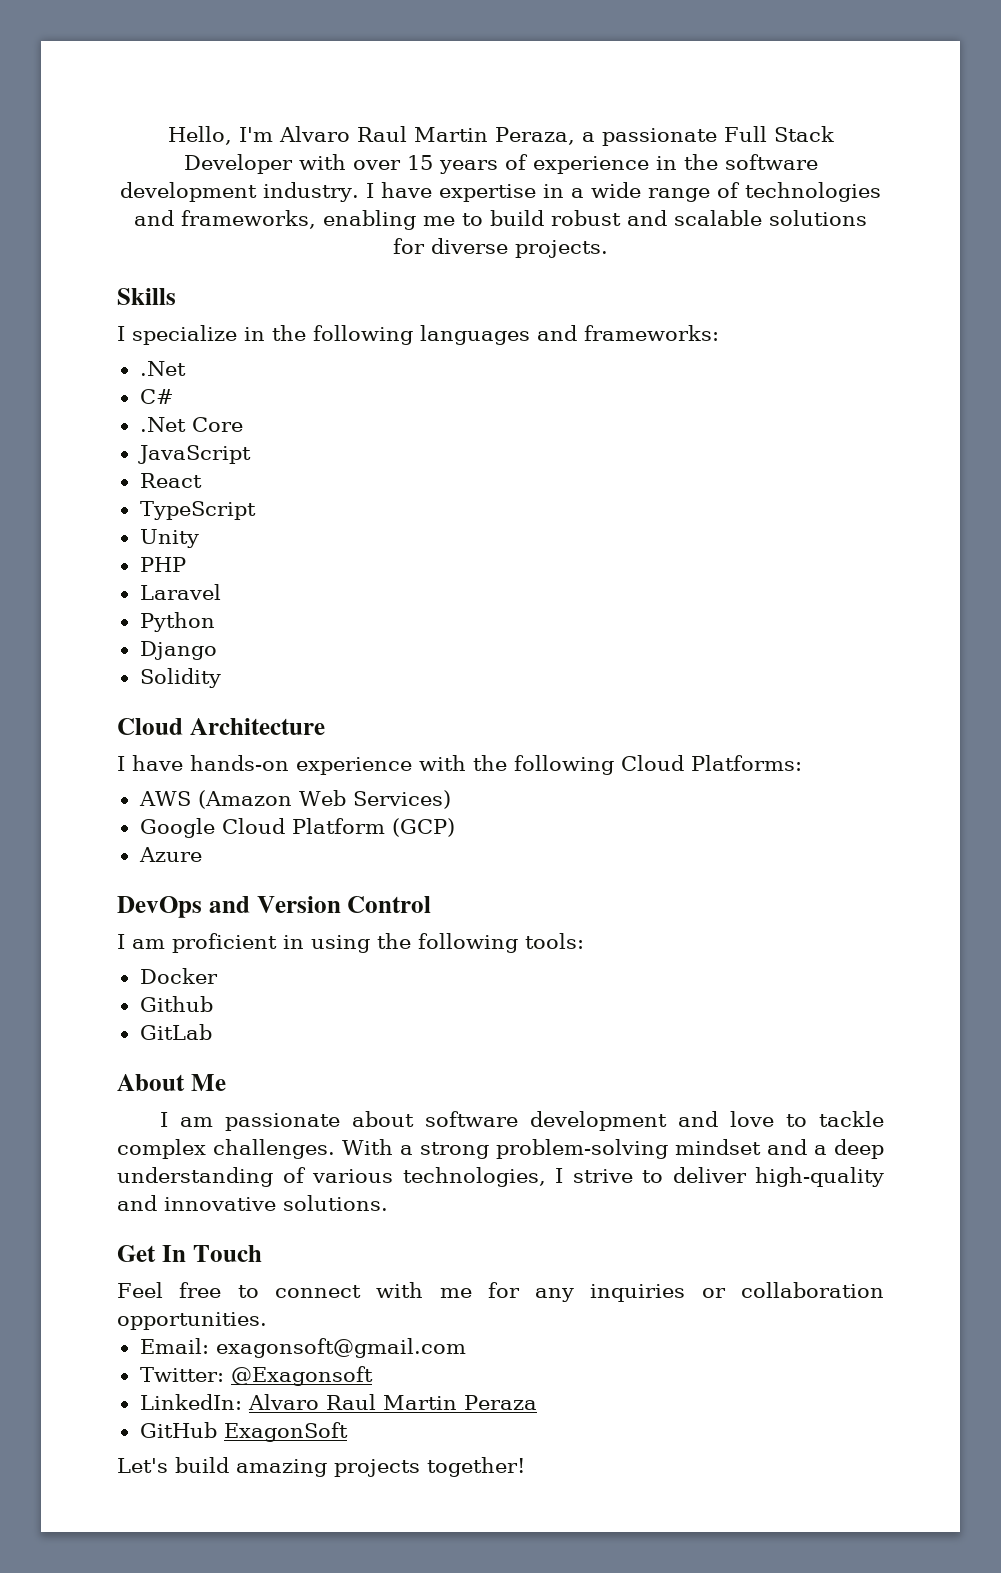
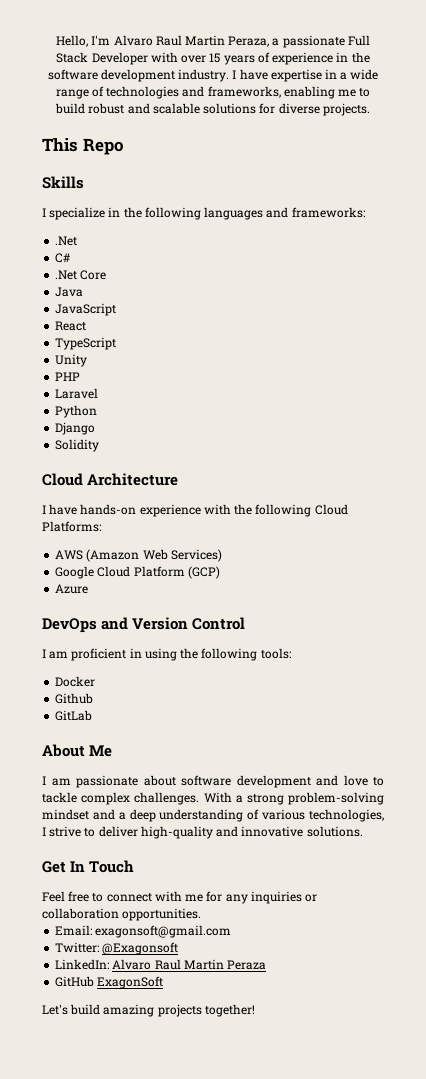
+ This Repo
+ Java

